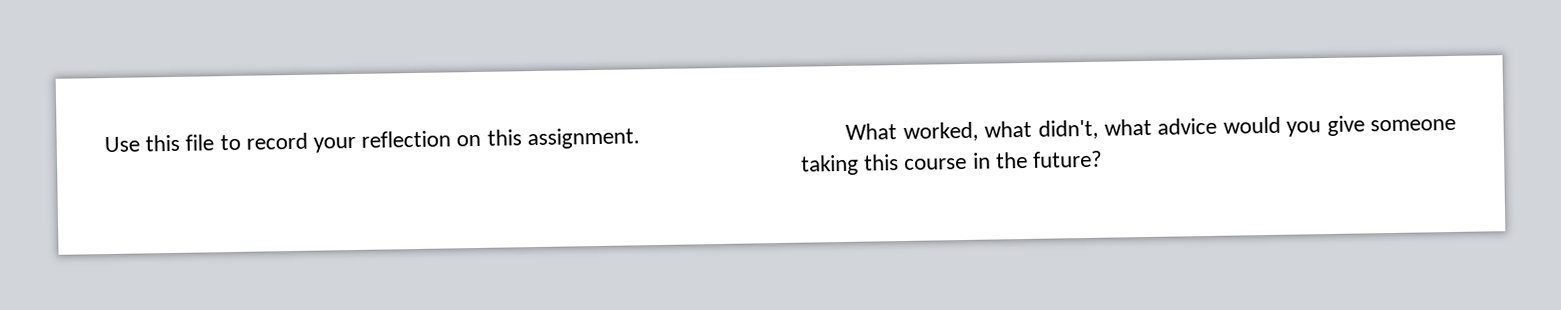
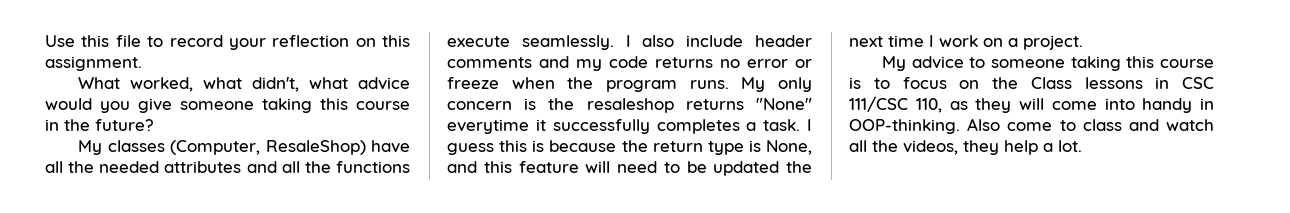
+ My classes (Computer, ResaleShop) have all the needed attributes and all the functions execute seamlessly. I also include header comments and my code returns no error or freeze when the program runs. My only concern is the resaleshop returns "None" everytime it successfully completes a task. I guess this is because the return type is None, and this feature will need to be updated the next time I work on a project.
+ My advice to someone taking this course is to focus on the Class lessons in CSC 111/CSC 110, as they will come into handy in OOP-thinking. Also come to class and watch all the videos, they help a lot.

